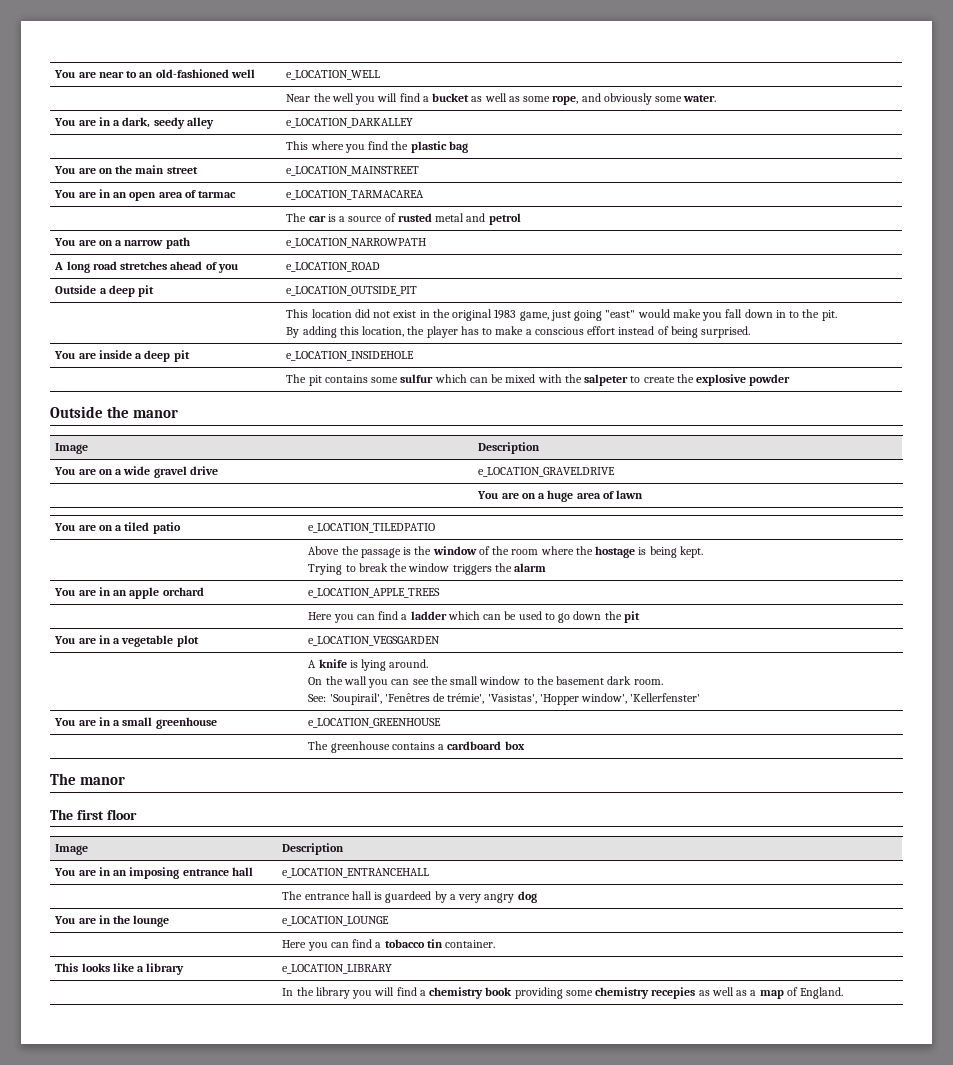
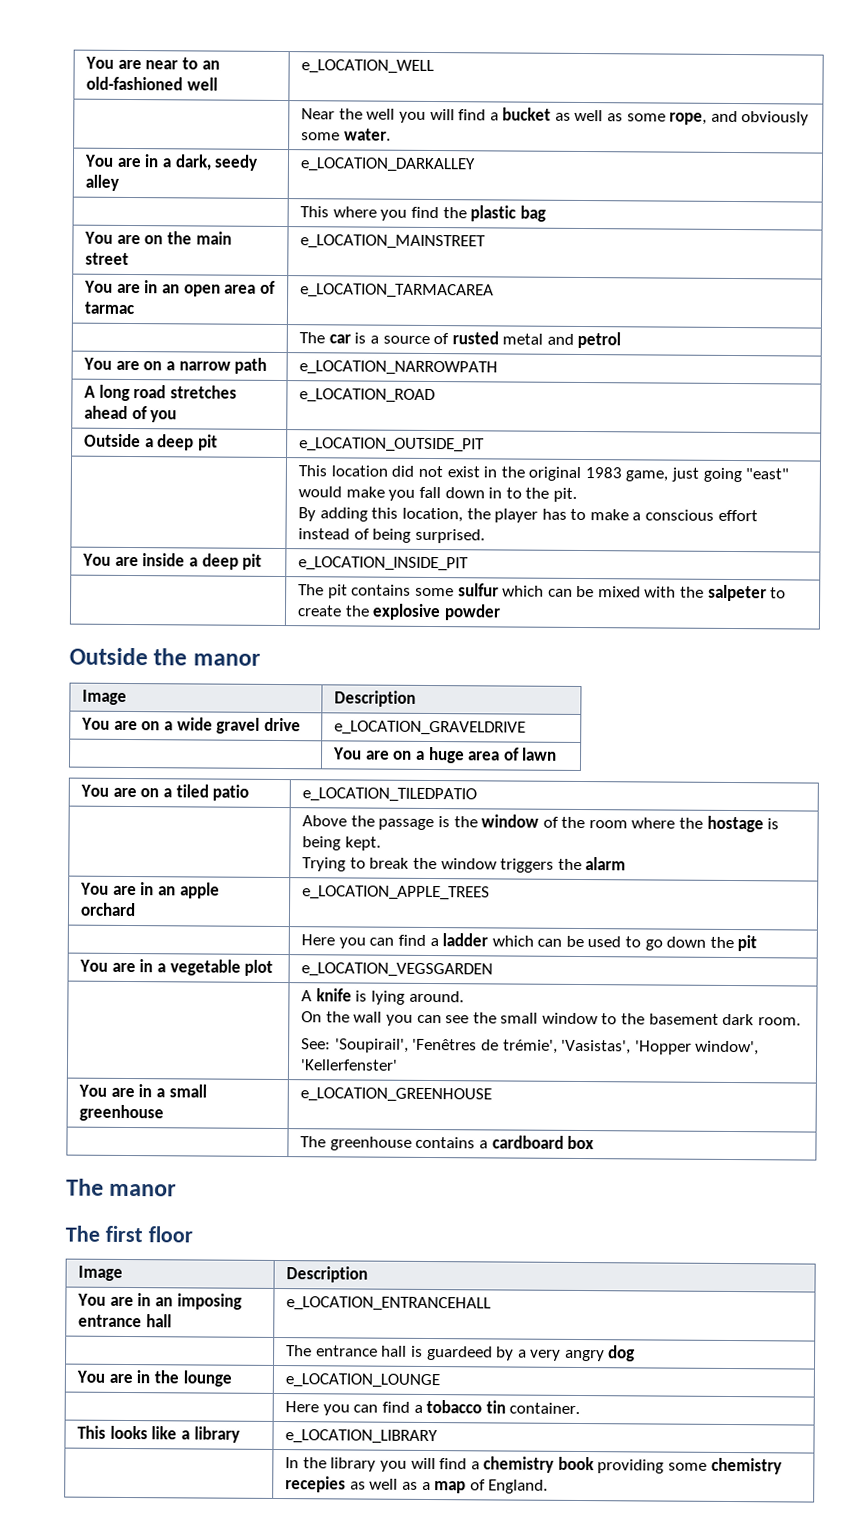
- You are inside a deep pit | e_LOCATION_INSIDEHOLE
+ You are inside a deep pit | e_LOCATION_INSIDE_PIT

